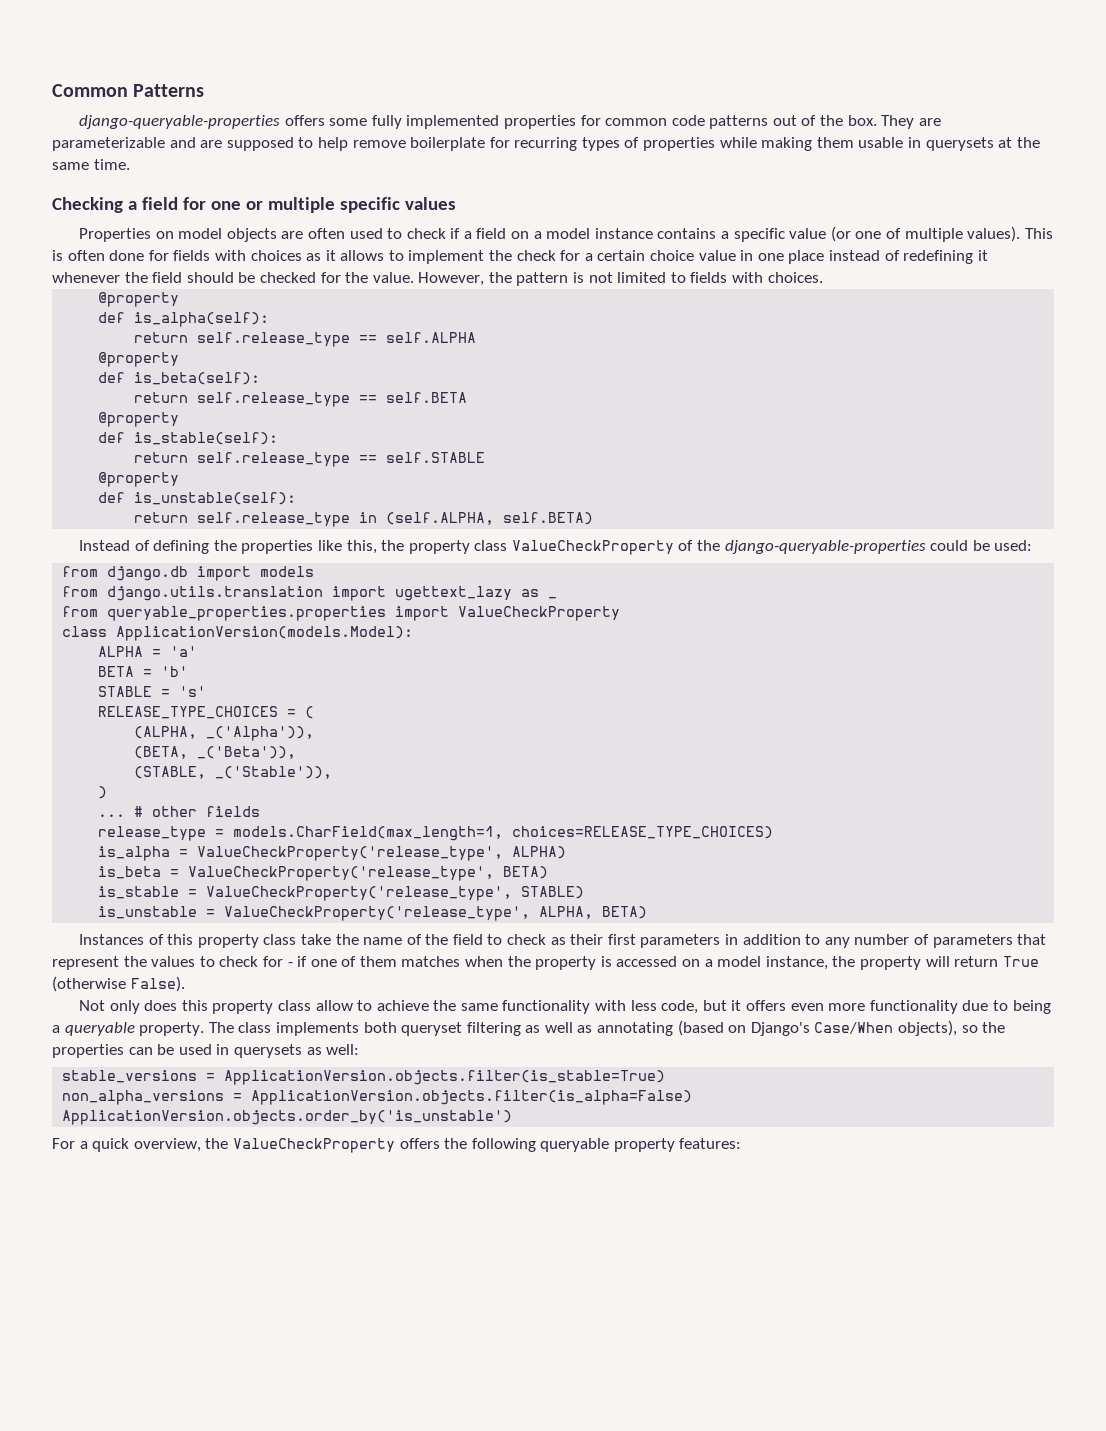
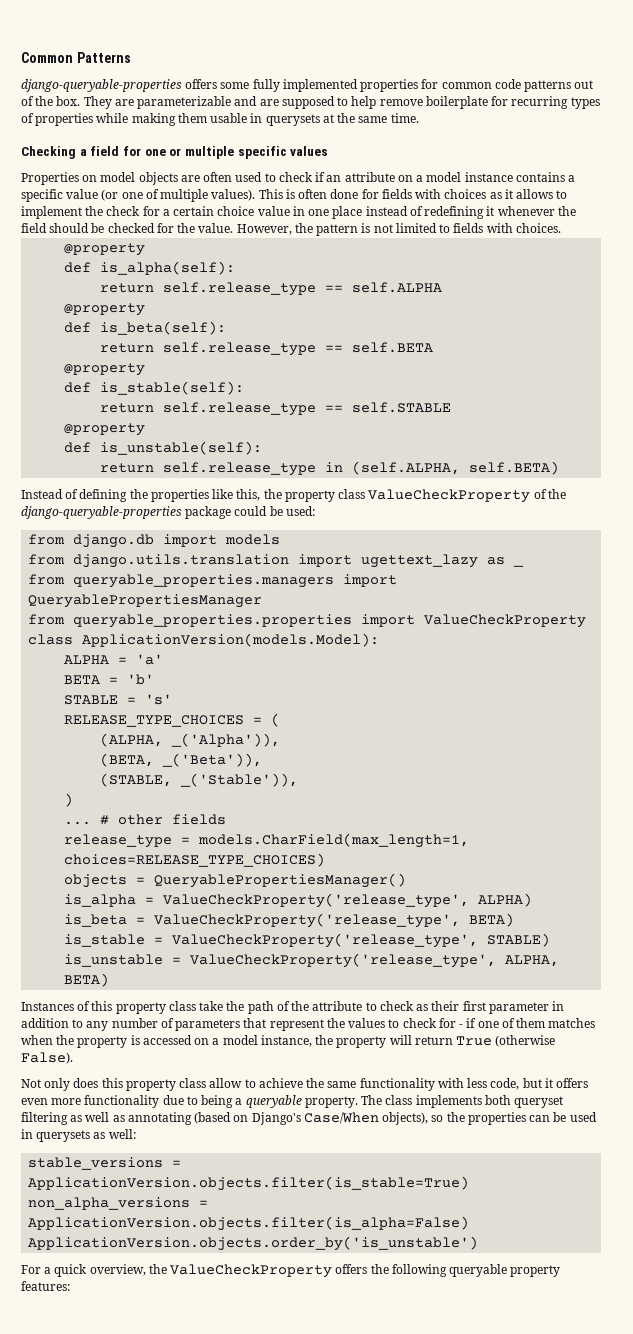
- Properties on model objects are often used to check if a field on a model instance contains a specific value (or one of multiple values).
+ Properties on model objects are often used to check if an attribute on a model instance contains a specific value (or one of multiple values).
- Instead of defining the properties like this, the property class ValueCheckProperty of the django-queryable-properties could be used:
+ Instead of defining the properties like this, the property class ValueCheckProperty of the django-queryable-properties package could be used:
+ from queryable_properties.managers import QueryablePropertiesManager
+ objects = QueryablePropertiesManager()
- Instances of this property class take the name of the field to check as their first parameters in addition to any number of parameters that represent the values to check for - if one of them matches when the property is accessed on a model instance, the property will return True (otherwise False).
+ Instances of this property class take the path of the attribute to check as their first parameter in addition to any number of parameters that represent the values to check for - if one of them matches when the property is accessed on a model instance, the property will return True (otherwise False).

